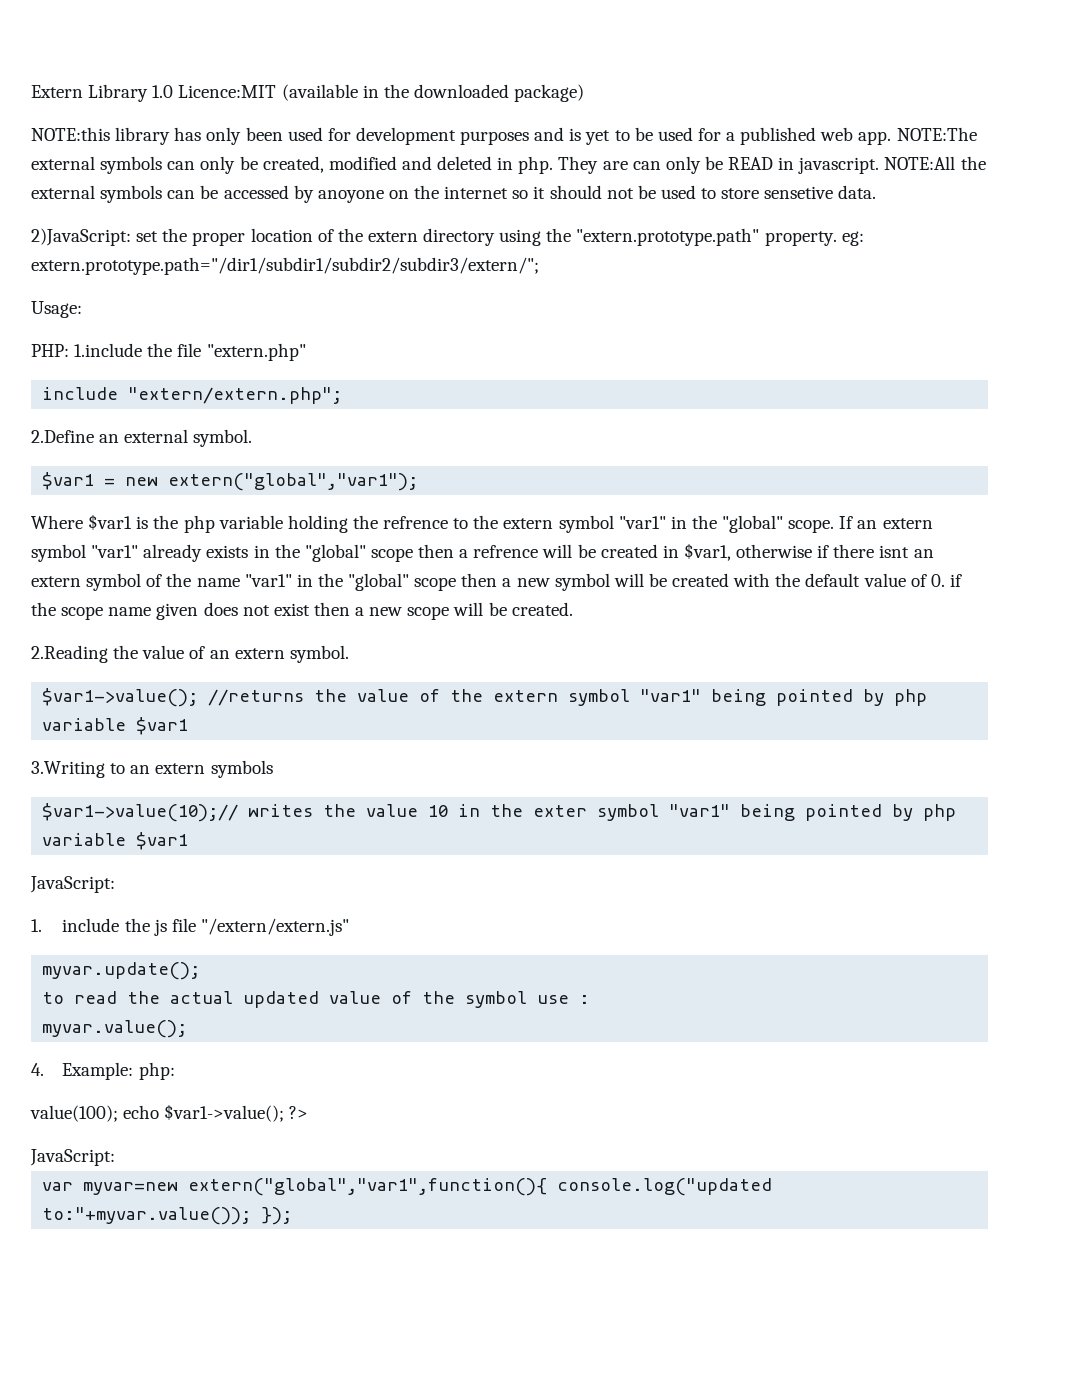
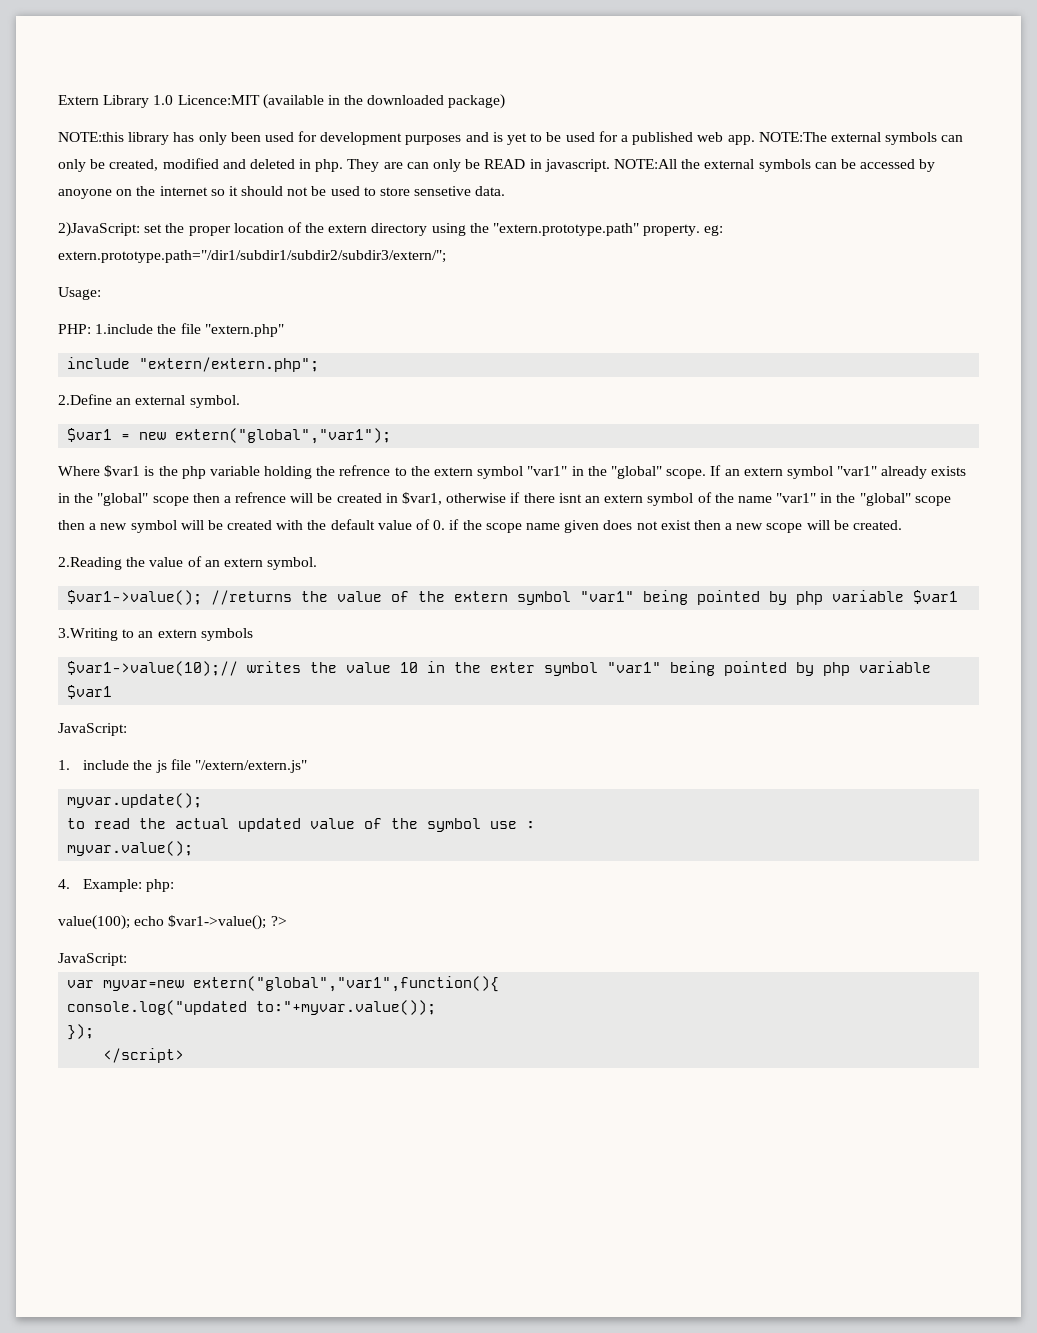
- var myvar=new extern("global","var1",function(){ console.log("updated to:"+myvar.value()); });
+ var myvar=new extern("global","var1",function(){
+ console.log("updated to:"+myvar.value());
+ });
+ </script>

